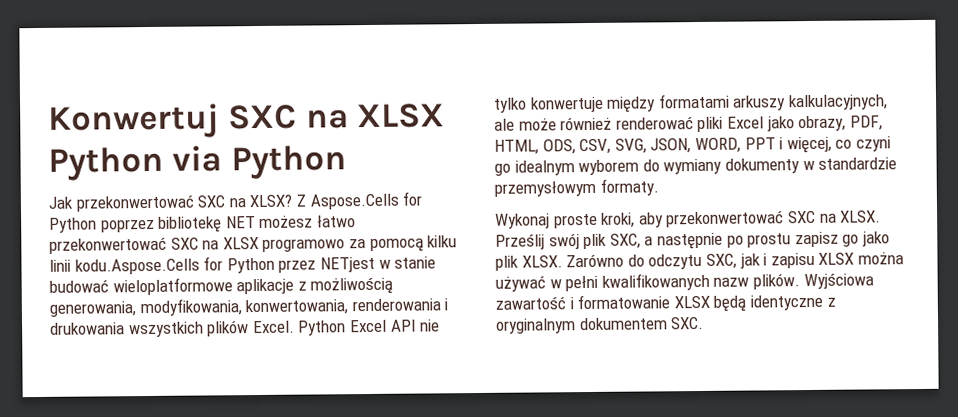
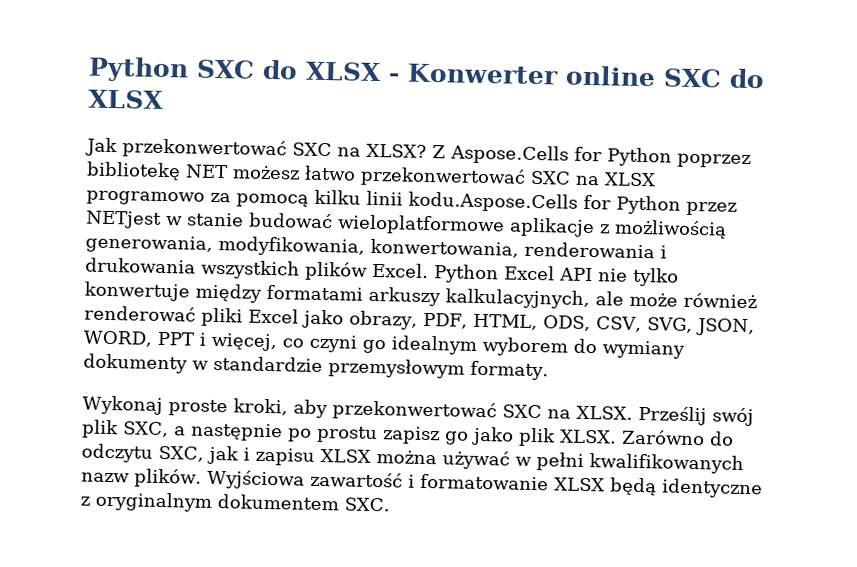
- Konwertuj SXC na XLSX Python via Python
+ Python SXC do XLSX - Konwerter online SXC do XLSX

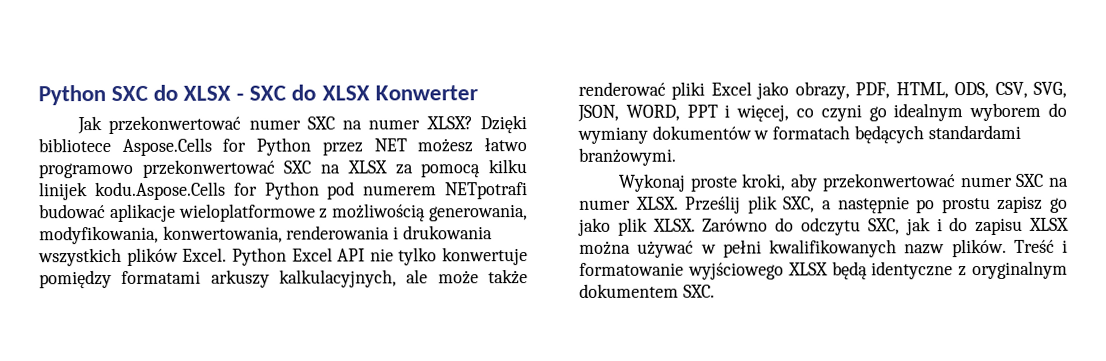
- Python SXC do XLSX - Konwerter online SXC do XLSX
+ Python SXC do XLSX - SXC do XLSX Konwerter
- Jak przekonwertować SXC na XLSX? Z Aspose.Cells for Python poprzez bibliotekę NET możesz łatwo przekonwertować SXC na XLSX programowo za pomocą kilku linii kodu.Aspose.Cells for Python przez NETjest w stanie budować wieloplatformowe aplikacje z możliwością generowania, modyfikowania, konwertowania, renderowania i drukowania wszystkich plików Excel.
+ Jak przekonwertować numer SXC na numer XLSX? Dzięki bibliotece Aspose.Cells for Python przez NET możesz łatwo programowo przekonwertować SXC na XLSX za pomocą kilku linijek kodu.Aspose.Cells for Python pod numerem NETpotrafi budować aplikacje wieloplatformowe z możliwością generowania, modyfikowania, konwertowania, renderowania i drukowania wszystkich plików Excel.
- Python Excel API nie tylko konwertuje między formatami arkuszy kalkulacyjnych, ale może również renderować pliki Excel jako obrazy, PDF, HTML, ODS, CSV, SVG, JSON, WORD, PPT i więcej, co czyni go idealnym wyborem do wymiany dokumenty w standardzie przemysłowym formaty.
+ Python Excel API nie tylko konwertuje pomiędzy formatami arkuszy kalkulacyjnych, ale może także renderować pliki Excel jako obrazy, PDF, HTML, ODS, CSV, SVG, JSON, WORD, PPT i więcej, co czyni go idealnym wyborem do wymiany dokumentów w formatach będących standardami branżowymi.
- Wykonaj proste kroki, aby przekonwertować SXC na XLSX.
+ Wykonaj proste kroki, aby przekonwertować numer SXC na numer XLSX.
- Prześlij swój plik SXC, a następnie po prostu zapisz go jako plik XLSX.
+ Prześlij plik SXC, a następnie po prostu zapisz go jako plik XLSX.
- Zarówno do odczytu SXC, jak i zapisu XLSX można używać w pełni kwalifikowanych nazw plików.
+ Zarówno do odczytu SXC, jak i do zapisu XLSX można używać w pełni kwalifikowanych nazw plików.
- Wyjściowa zawartość i formatowanie XLSX będą identyczne z oryginalnym dokumentem SXC.
+ Treść i formatowanie wyjściowego XLSX będą identyczne z oryginalnym dokumentem SXC.

